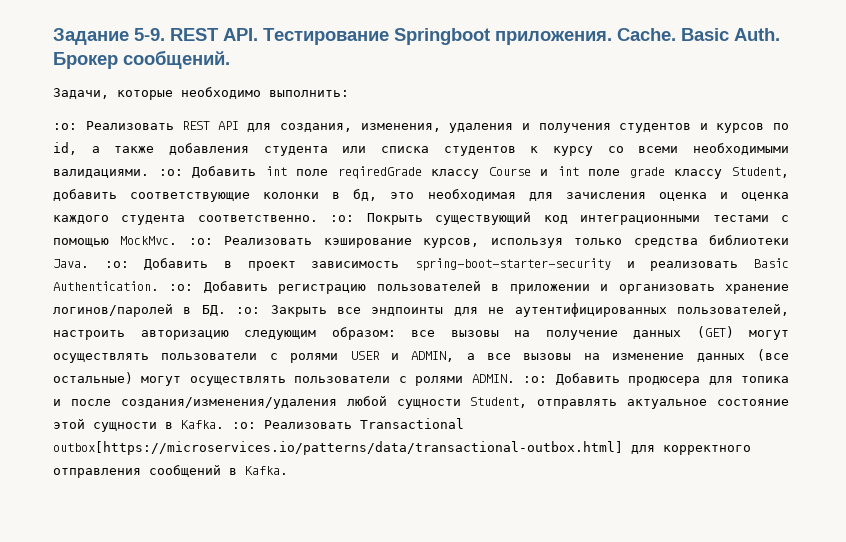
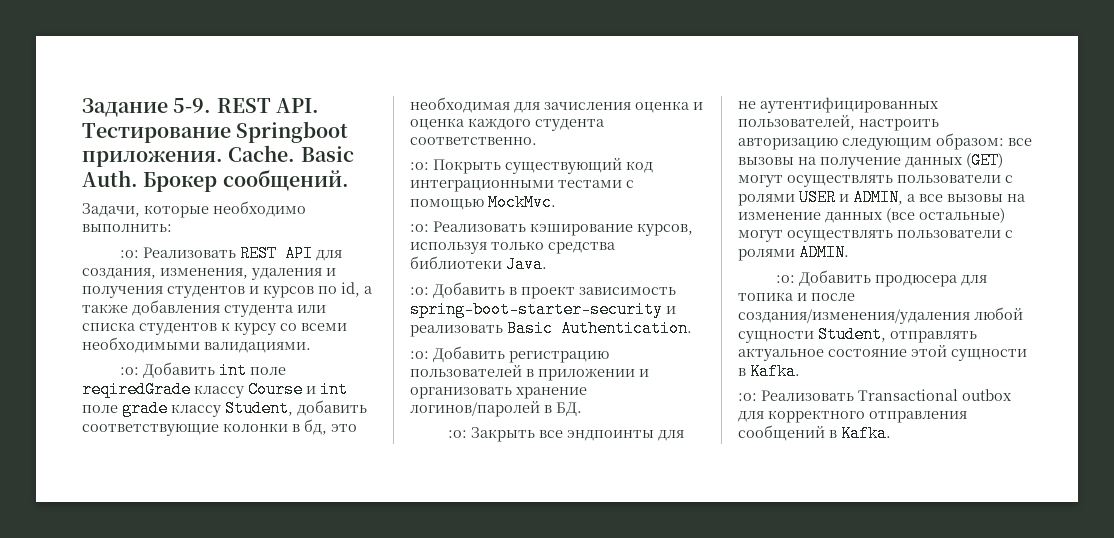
- Реализовать REST API для создания, изменения, удаления и получения студентов и курсов по id, а также добавления студента или списка студентов к курсу со всеми необходимыми валидациями. :o:
+ Реализовать REST API для создания, изменения, удаления и получения студентов и курсов по id, а также добавления студента или списка студентов к курсу со всеми необходимыми валидациями.
+ :o:
- Добавить int поле reqiredGrade классу Course и int поле grade классу Student, добавить соответствующие колонки в бд, это необходимая для зачисления оценка и оценка каждого студента соответственно. :o:
+ Добавить int поле reqiredGrade классу Course и int поле grade классу Student, добавить соответствующие колонки в бд, это необходимая для зачисления оценка и оценка каждого студента соответственно.
+ :o:
- Покрыть существующий код интеграционными тестами c помощью MockMvc. :o:
+ Покрыть существующий код интеграционными тестами c помощью MockMvc.
+ :o:
- Реализовать кэширование курсов, используя только средства библиотеки Java. :o:
+ Реализовать кэширование курсов, используя только средства библиотеки Java.
+ :o:
- Добавить в проект зависимость spring-boot-starter-security и реализовать Basic Authentication. :o:
+ Добавить в проект зависимость spring-boot-starter-security и реализовать Basic Authentication.
+ :o:
- Добавить регистрацию пользователей в приложении и организовать хранение логинов/паролей в БД. :o:
+ Добавить регистрацию пользователей в приложении и организовать хранение логинов/паролей в БД.
+ :o:
- все вызовы на получение данных (GET) могут осуществлять пользователи с ролями USER и ADMIN, а все вызовы на изменение данных (все остальные) могут осуществлять пользователи с ролями ADMIN. :o:
+ все вызовы на получение данных (GET) могут осуществлять пользователи с ролями USER и ADMIN, а все вызовы на изменение данных (все остальные) могут осуществлять пользователи с ролями ADMIN.
+ :o:
- Добавить продюсера для топика и после создания/изменения/удаления любой сущности Student, отправлять актуальное состояние этой сущности в Kafka. :o:
+ Добавить продюсера для топика и после создания/изменения/удаления любой сущности Student, отправлять актуальное состояние этой сущности в Kafka.
+ :o:
- Реализовать Transactional outbox[https://microservices.io/patterns/data/transactional-outbox.html] для корректного отправления сообщений в Kafka.
+ Реализовать Transactional outbox для корректного отправления сообщений в Kafka.

